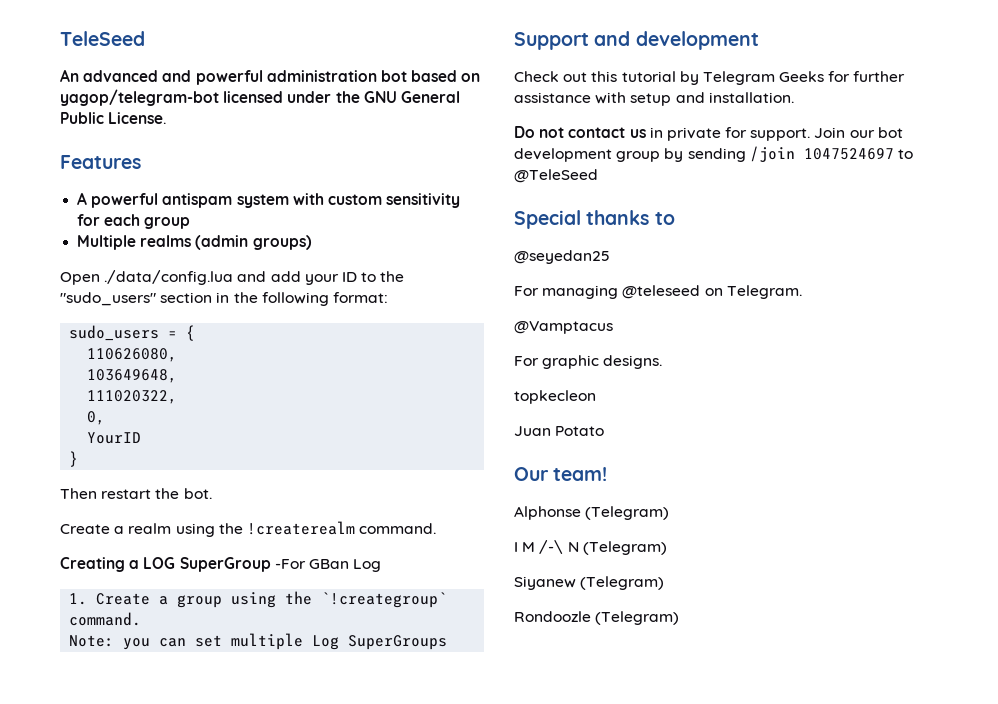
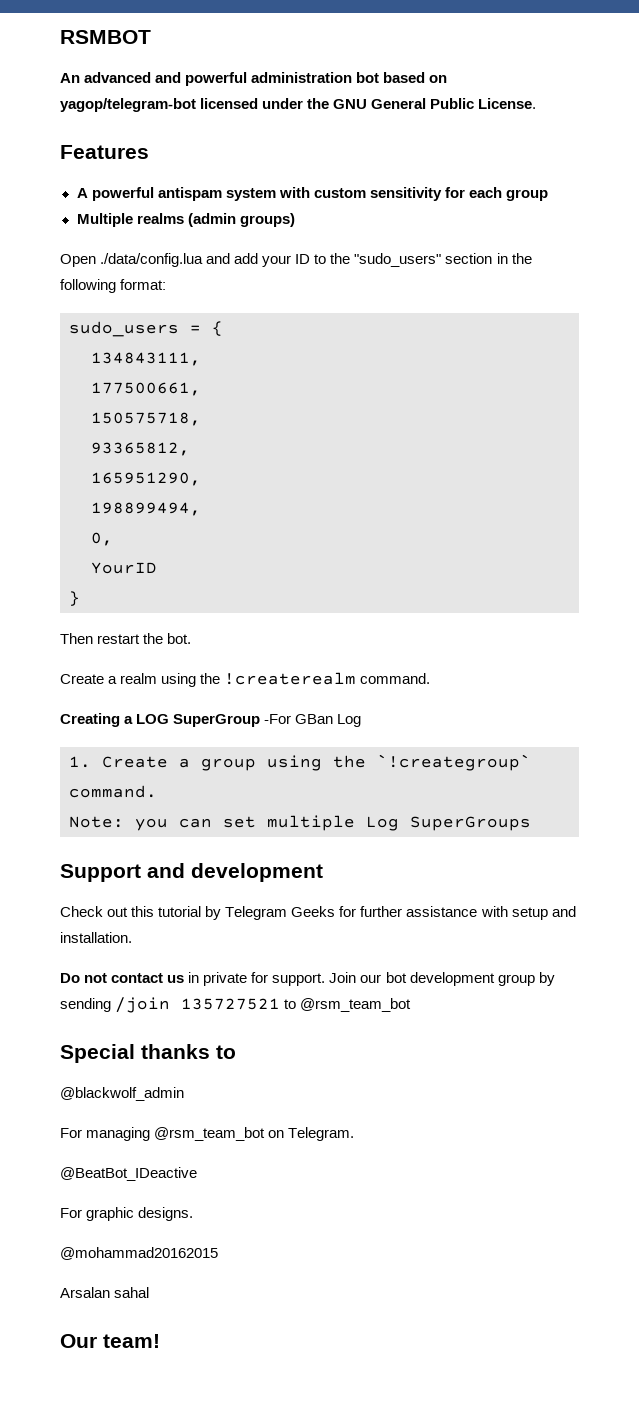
- TeleSeed
+ RSMBOT
- 110626080,
- 103649648,
- 111020322,
+ 134843111,
+ 177500661,
+ 150575718,
+ 93365812,
+ 165951290,
+ 198899494,
- Join our bot development group by sending /join 1047524697 to @TeleSeed
+ Join our bot development group by sending /join 135727521 to @rsm_team_bot
- @seyedan25
+ @blackwolf_admin
- For managing @teleseed on Telegram.
+ For managing @rsm_team_bot on Telegram.
- @Vamptacus
+ @BeatBot_IDeactive
- topkecleon
- Juan Potato
+ @mohammad20162015
+ Arsalan sahal
- Alphonse (Telegram)
- I M /-\ N (Telegram)
- Siyanew (Telegram)
- Rondoozle (Telegram)

